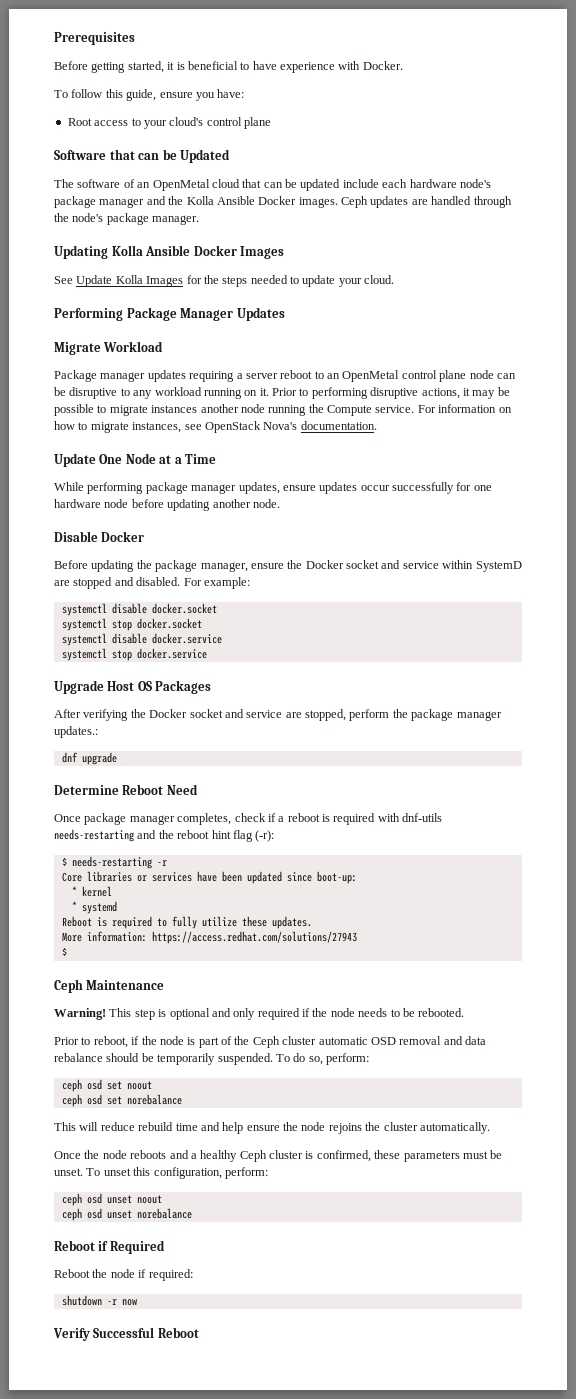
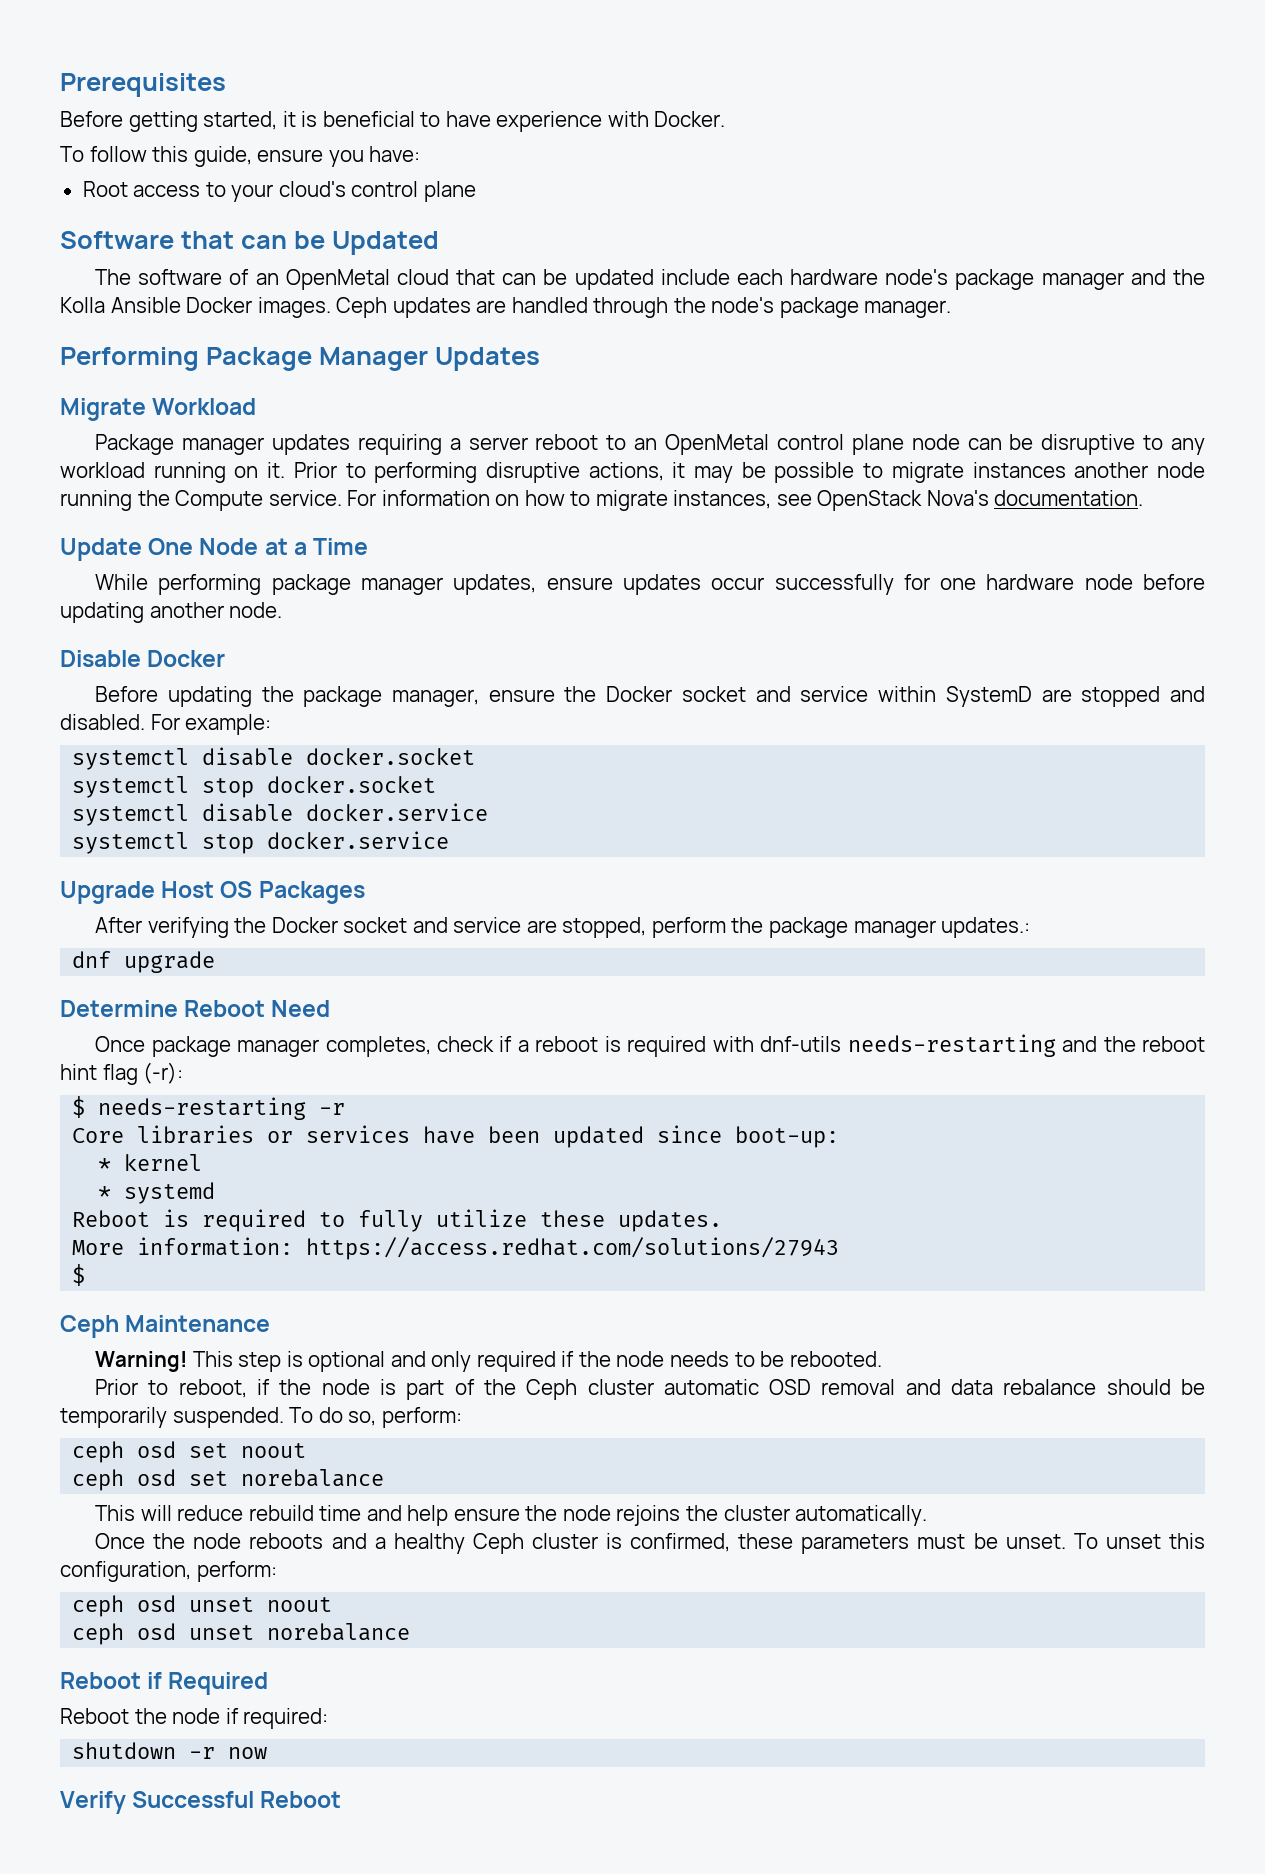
- Updating Kolla Ansible Docker Images
- See Update Kolla Images for the steps needed to update your cloud.

